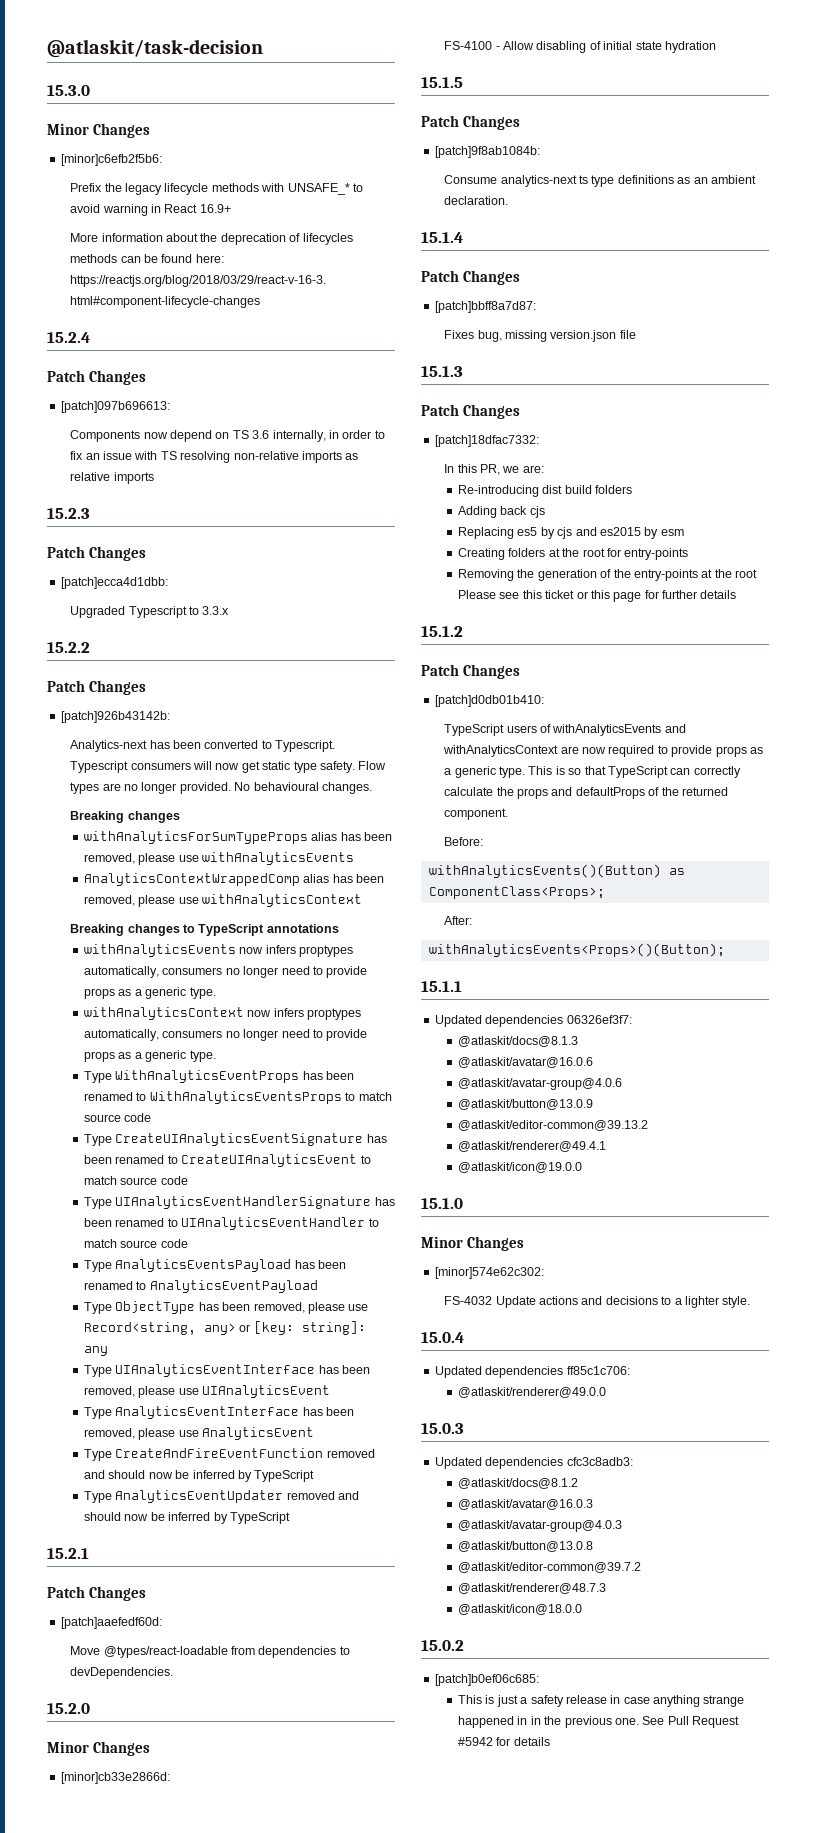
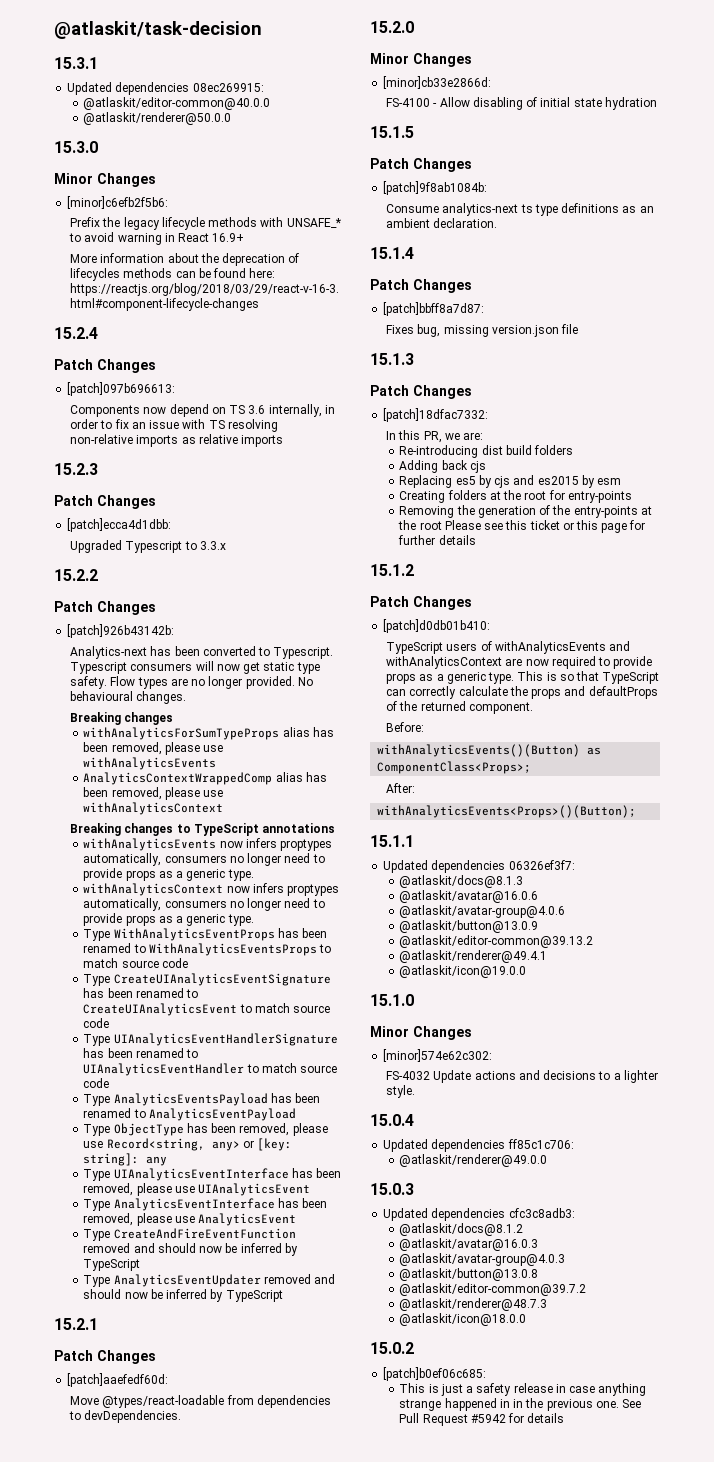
+ 15.3.1
+ Updated dependencies 08ec269915:
+ @atlaskit/editor-common@40.0.0
+ @atlaskit/renderer@50.0.0

